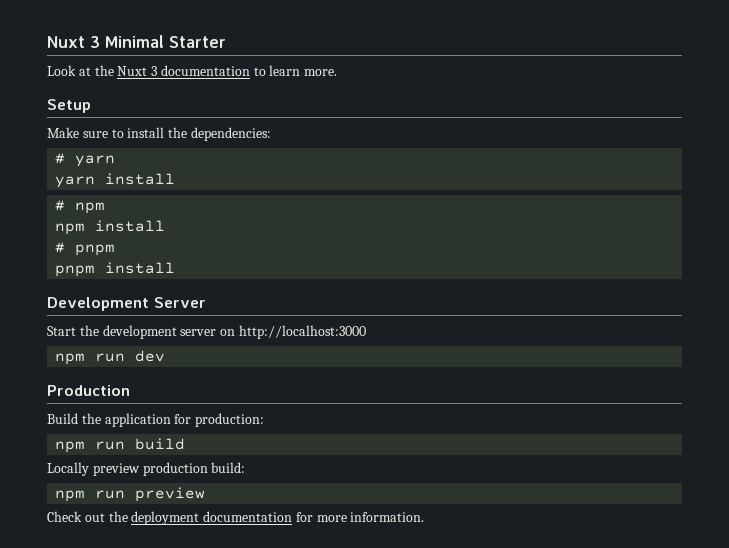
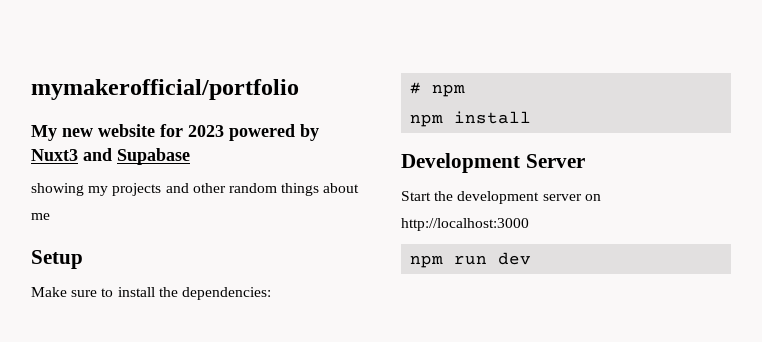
- Nuxt 3 Minimal Starter
- Look at the Nuxt 3 documentation to learn more.
+ mymakerofficial/portfolio
+ My new website for 2023 powered by Nuxt3 and Supabase
+ showing my projects and other random things about me
- # yarn
- yarn install
- # pnpm
- pnpm install
- Production
- Build the application for production:
- npm run build
- Locally preview production build:
- npm run preview
- Check out the deployment documentation for more information.

